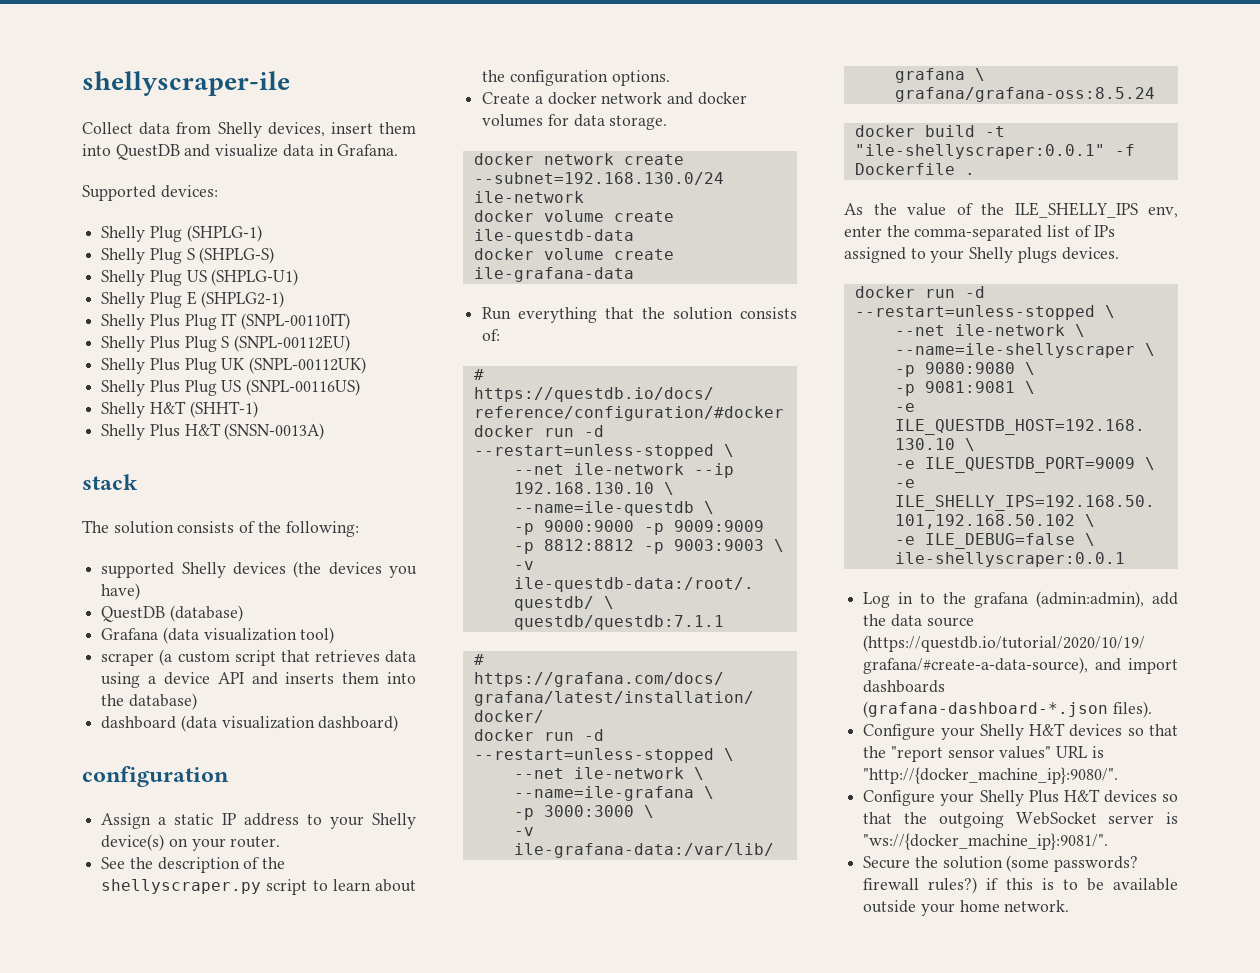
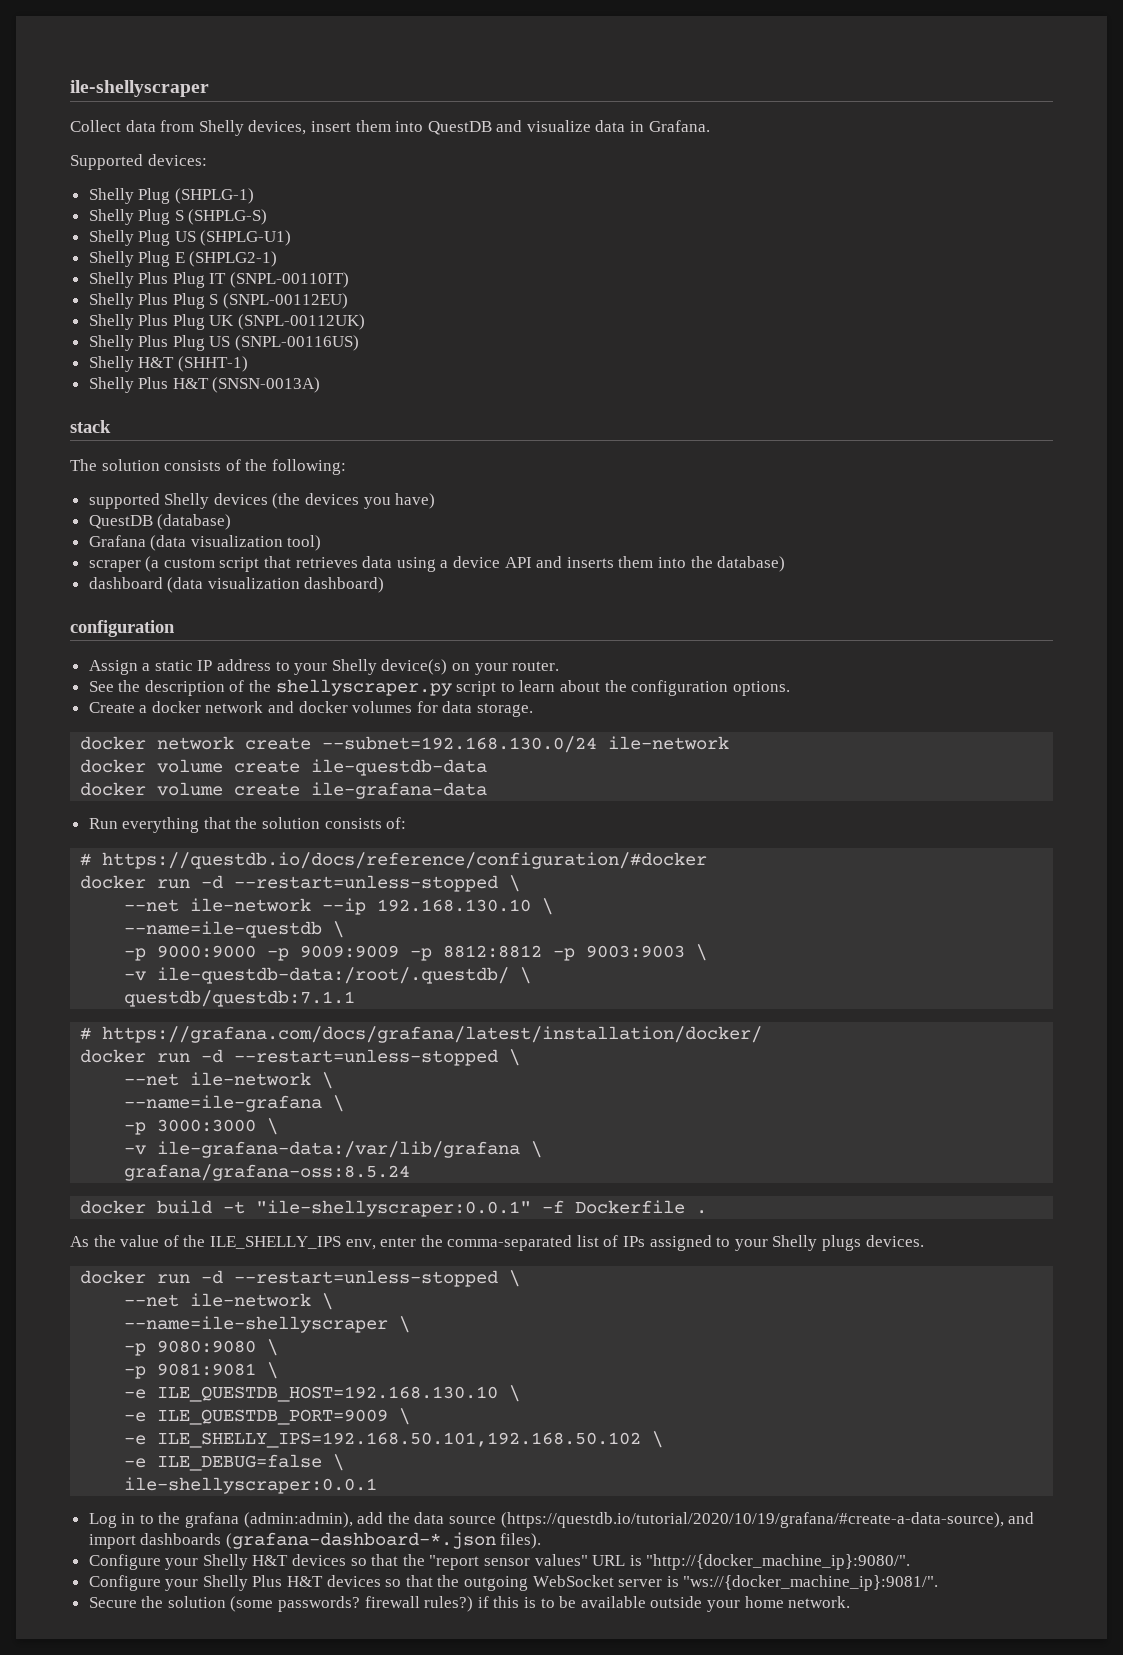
- shellyscraper-ile
+ ile-shellyscraper

